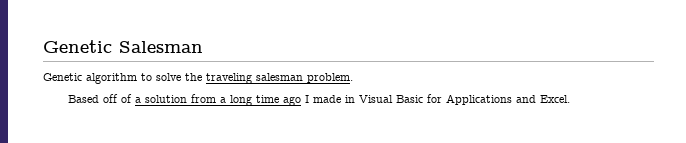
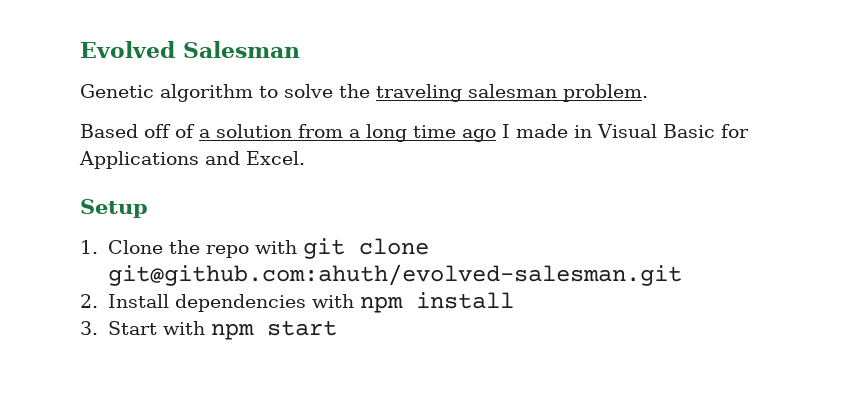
- Genetic Salesman
+ Evolved Salesman
+ Setup
+ 1. Clone the repo with git clone git@github.com:ahuth/evolved-salesman.git
+ 2. Install dependencies with npm install
+ 3. Start with npm start

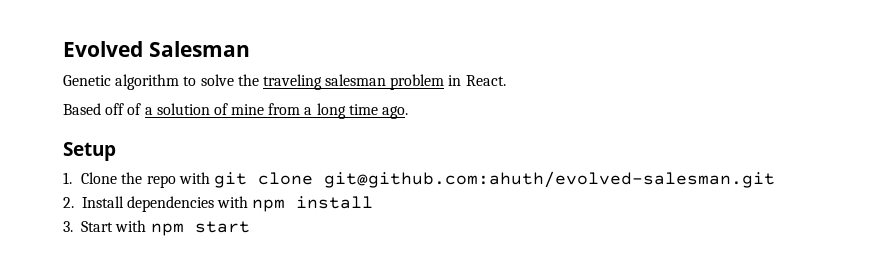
- Genetic algorithm to solve the traveling salesman problem.
+ Genetic algorithm to solve the traveling salesman problem in React.
- Based off of a solution from a long time ago I made in Visual Basic for Applications and Excel.
+ Based off of a solution of mine from a long time ago.

